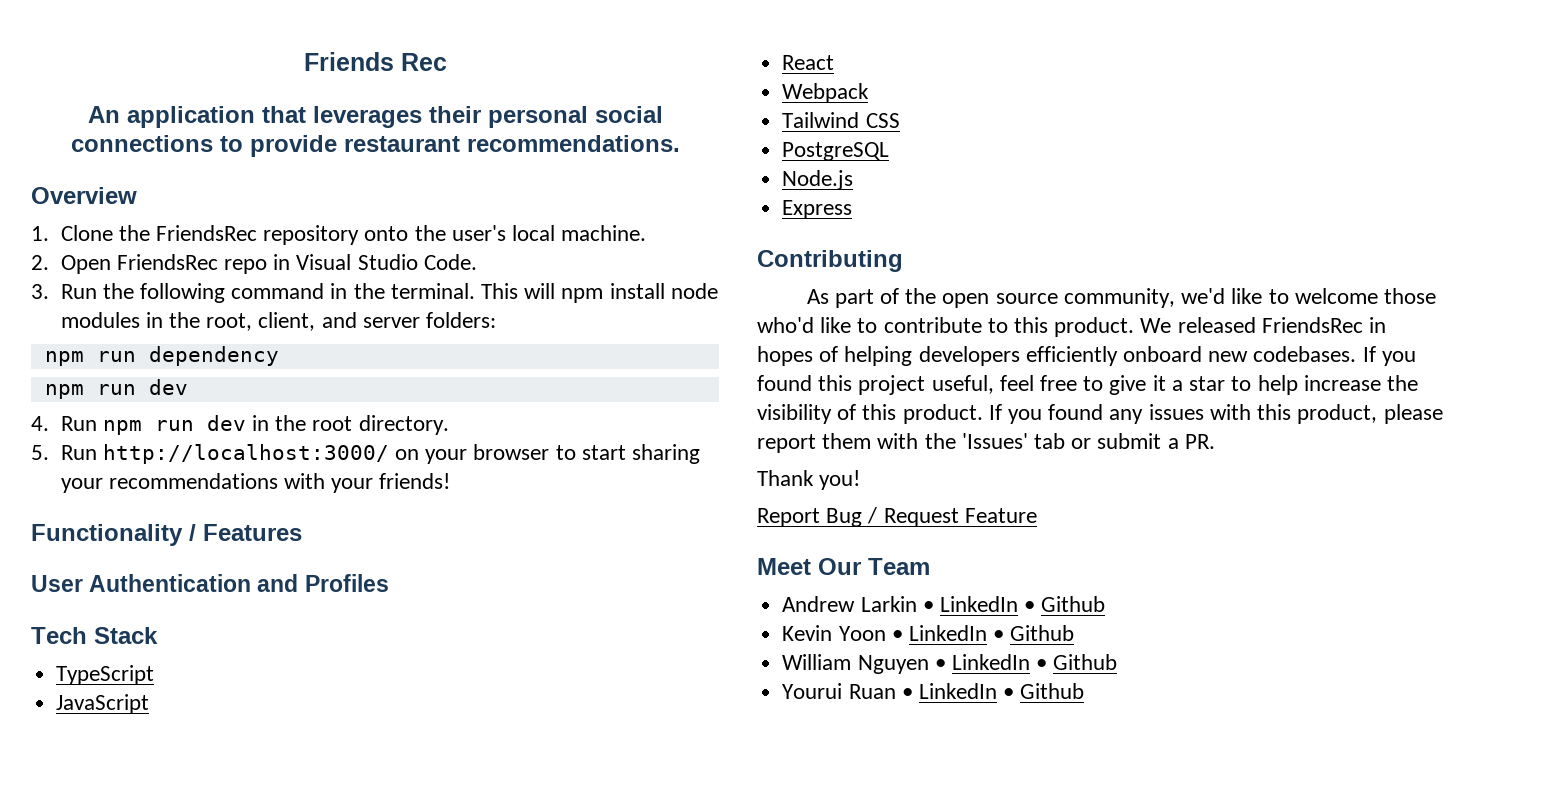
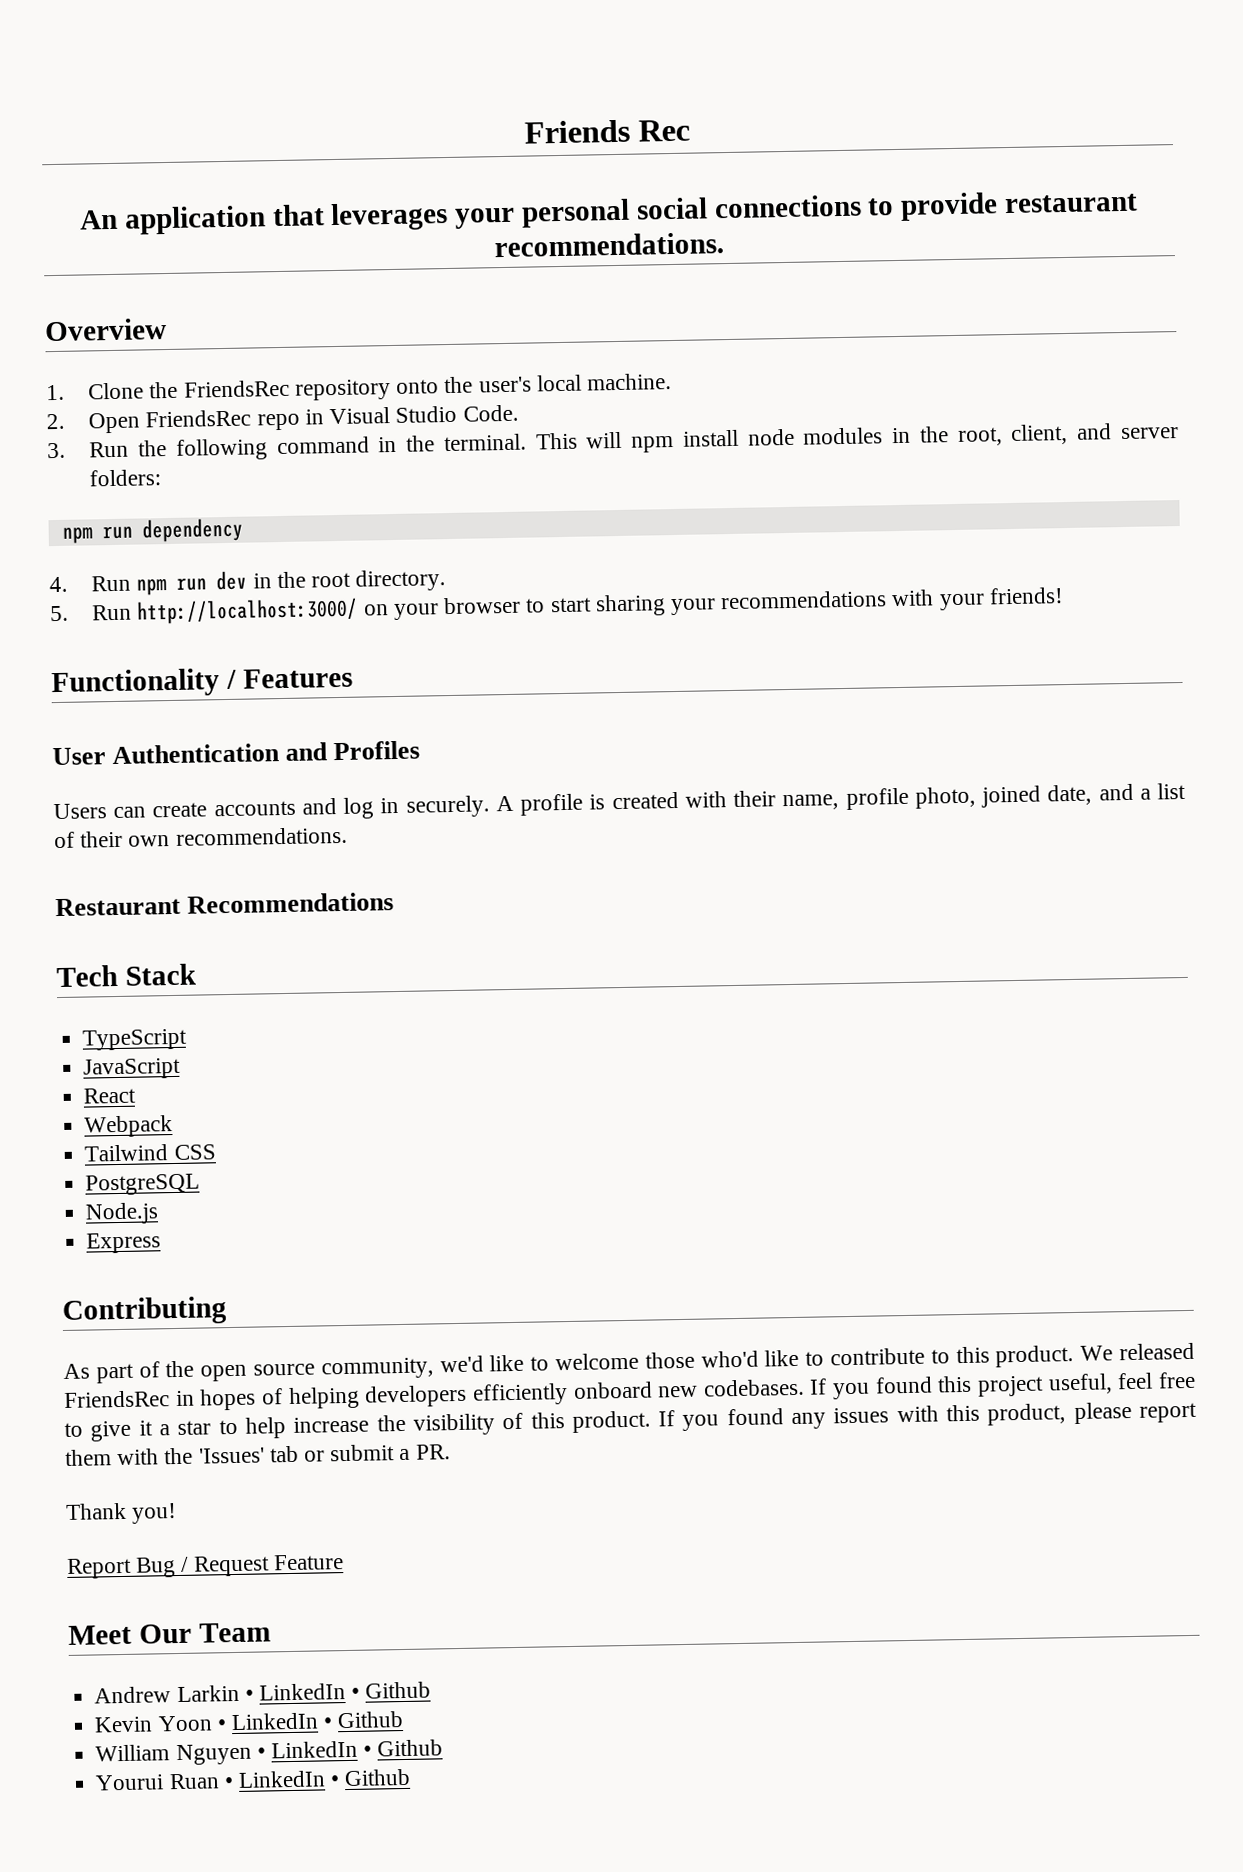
- An application that leverages their personal social connections to provide restaurant recommendations.
+ An application that leverages your personal social connections to provide restaurant recommendations.
  npm run dependency
- npm run dev
+ Users can create accounts and log in securely. A profile is created with their name, profile photo, joined date, and a list of their own recommendations.
+ Restaurant Recommendations

